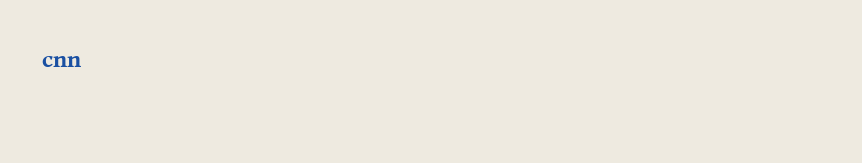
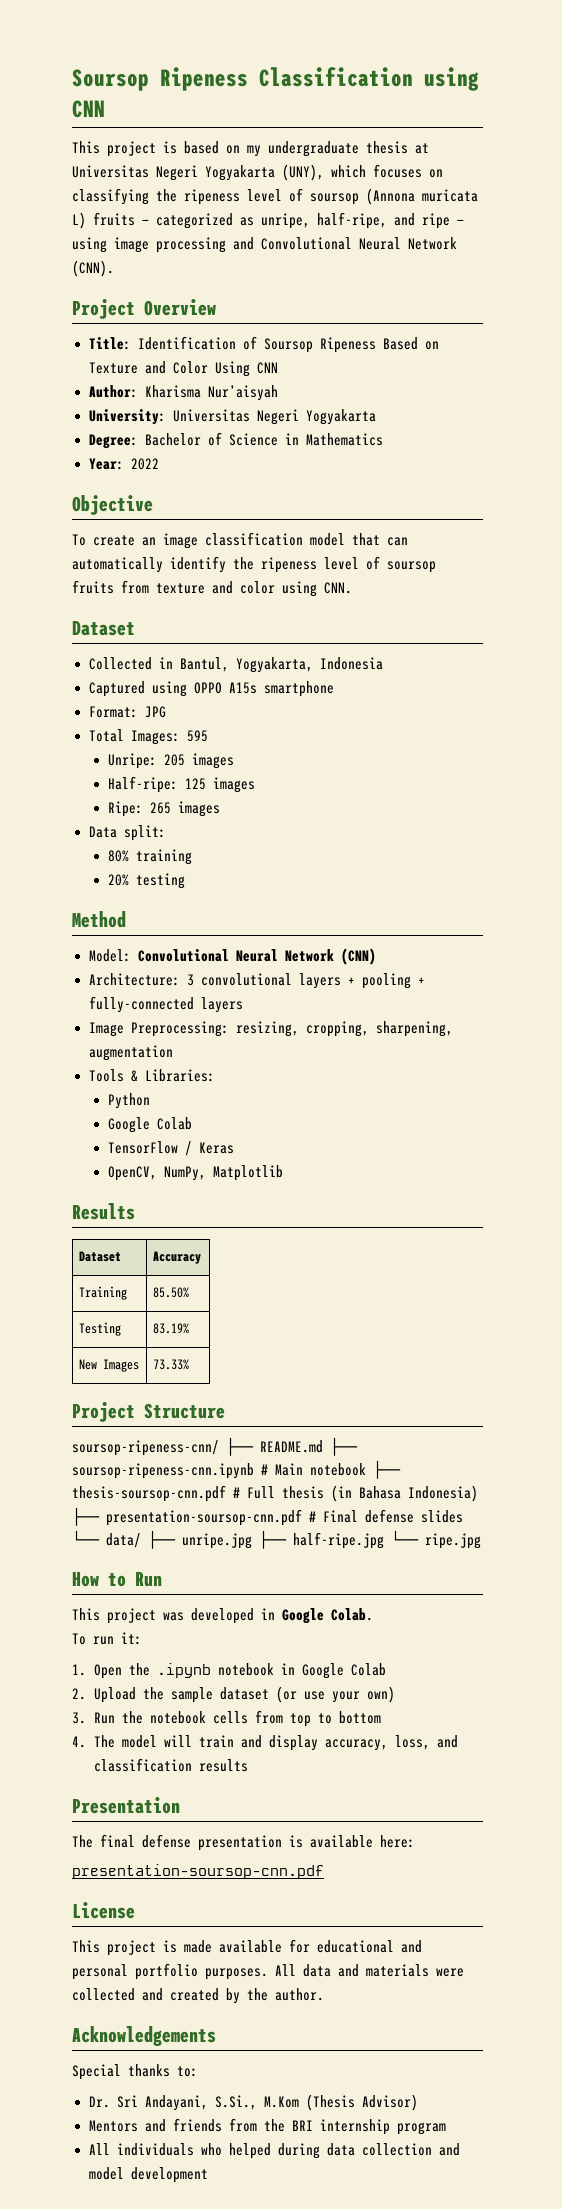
- cnn
+ Soursop Ripeness Classification using CNN
+ This project is based on my undergraduate thesis at Universitas Negeri Yogyakarta (UNY), which focuses on classifying the ripeness level of soursop (Annona muricata L) fruits — categorized as unripe, half-ripe, and ripe — using image processing and Convolutional Neural Network (CNN).
+ Project Overview
+ Title: Identification of Soursop Ripeness Based on Texture and Color Using CNN
+ Author: Kharisma Nur’aisyah
+ University: Universitas Negeri Yogyakarta
+ Degree: Bachelor of Science in Mathematics
+ Year: 2022
+ Objective
+ To create an image classification model that can automatically identify the ripeness level of soursop fruits from texture and color using CNN.
+ Dataset
+ Collected in Bantul, Yogyakarta, Indonesia
+ Captured using OPPO A15s smartphone
+ Format: JPG
+ Total Images: 595
+ Unripe: 205 images
+ Half-ripe: 125 images
+ Ripe: 265 images
+ Data split:
+ 80% training
+ 20% testing
+ Method
+ Model: Convolutional Neural Network (CNN)
+ Architecture: 3 convolutional layers + pooling + fully-connected layers
+ Image Preprocessing: resizing, cropping, sharpening, augmentation
+ Tools & Libraries:
+ Python
+ Google Colab
+ TensorFlow / Keras
+ OpenCV, NumPy, Matplotlib
+ Results
+ Dataset | Accuracy
+ Training | 85.50%
+ Testing | 83.19%
+ New Images | 73.33%
+ Project Structure
+ soursop-ripeness-cnn/ ├── README.md ├── soursop-ripeness-cnn.ipynb # Main notebook ├── thesis-soursop-cnn.pdf # Full thesis (in Bahasa Indonesia) ├── presentation-soursop-cnn.pdf # Final defense slides └── data/ ├── unripe.jpg ├── half-ripe.jpg └── ripe.jpg
+ How to Run
+ This project was developed in Google Colab.
+ To run it:
+ 1. Open the .ipynb notebook in Google Colab
+ 2. Upload the sample dataset (or use your own)
+ 3. Run the notebook cells from top to bottom
+ 4. The model will train and display accuracy, loss, and classification results
+ Presentation
+ The final defense presentation is available here:
+ presentation-soursop-cnn.pdf
+ License
+ This project is made available for educational and personal portfolio purposes. All data and materials were collected and created by the author.
+ Acknowledgements
+ Special thanks to:
+ Dr. Sri Andayani, S.Si., M.Kom (Thesis Advisor)
+ Mentors and friends from the BRI internship program
+ All individuals who helped during data collection and model development

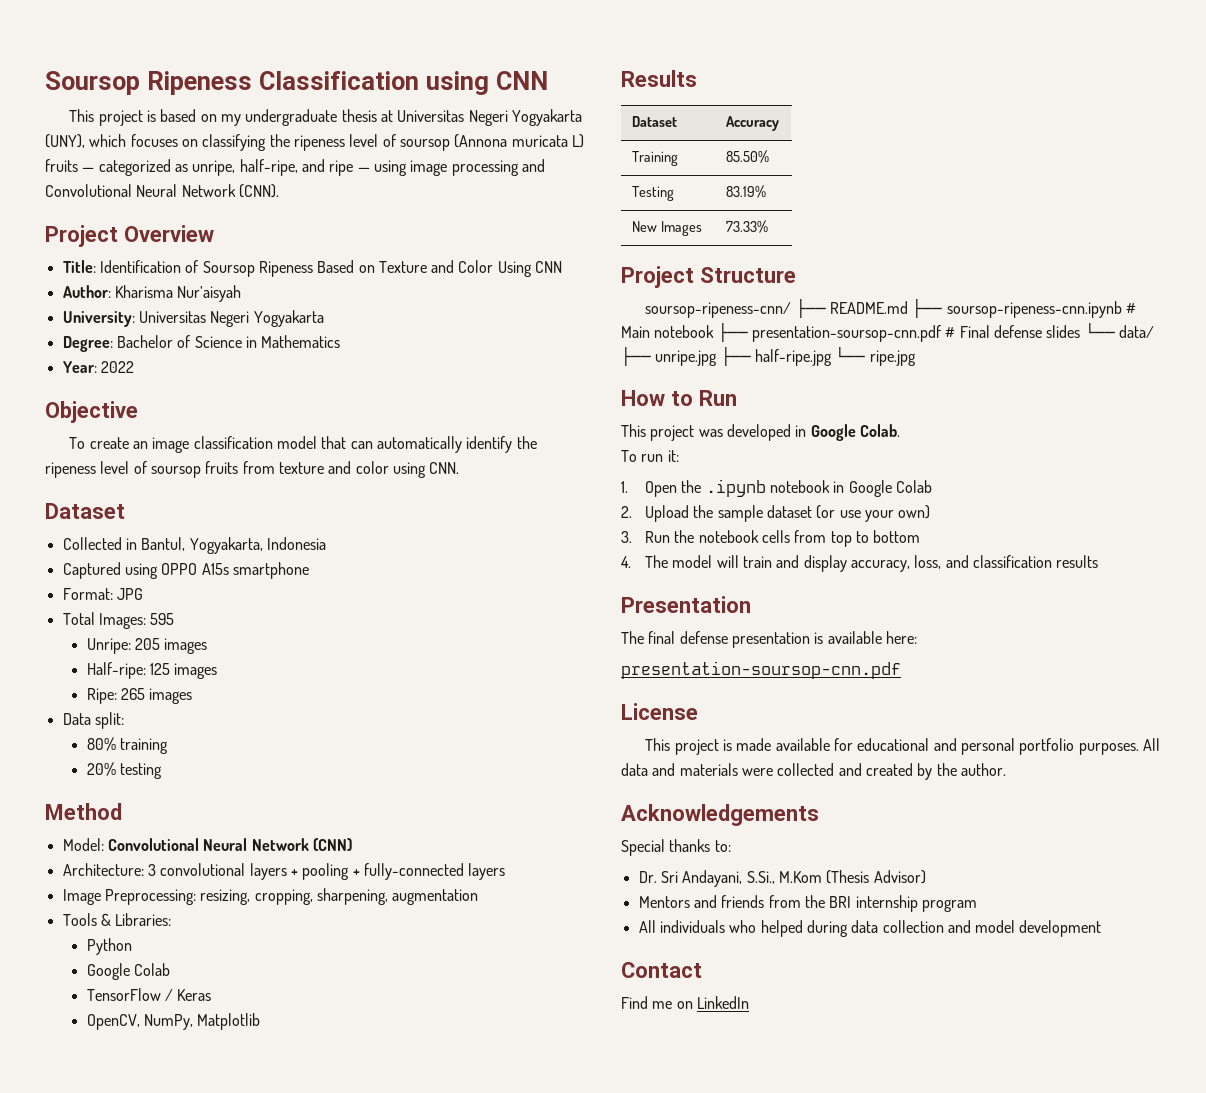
- soursop-ripeness-cnn/ ├── README.md ├── soursop-ripeness-cnn.ipynb # Main notebook ├── thesis-soursop-cnn.pdf # Full thesis (in Bahasa Indonesia) ├── presentation-soursop-cnn.pdf # Final defense slides └── data/ ├── unripe.jpg ├── half-ripe.jpg └── ripe.jpg
+ soursop-ripeness-cnn/ ├── README.md ├── soursop-ripeness-cnn.ipynb # Main notebook ├── presentation-soursop-cnn.pdf # Final defense slides └── data/ ├── unripe.jpg ├── half-ripe.jpg └── ripe.jpg
+ Contact
+ Find me on LinkedIn

